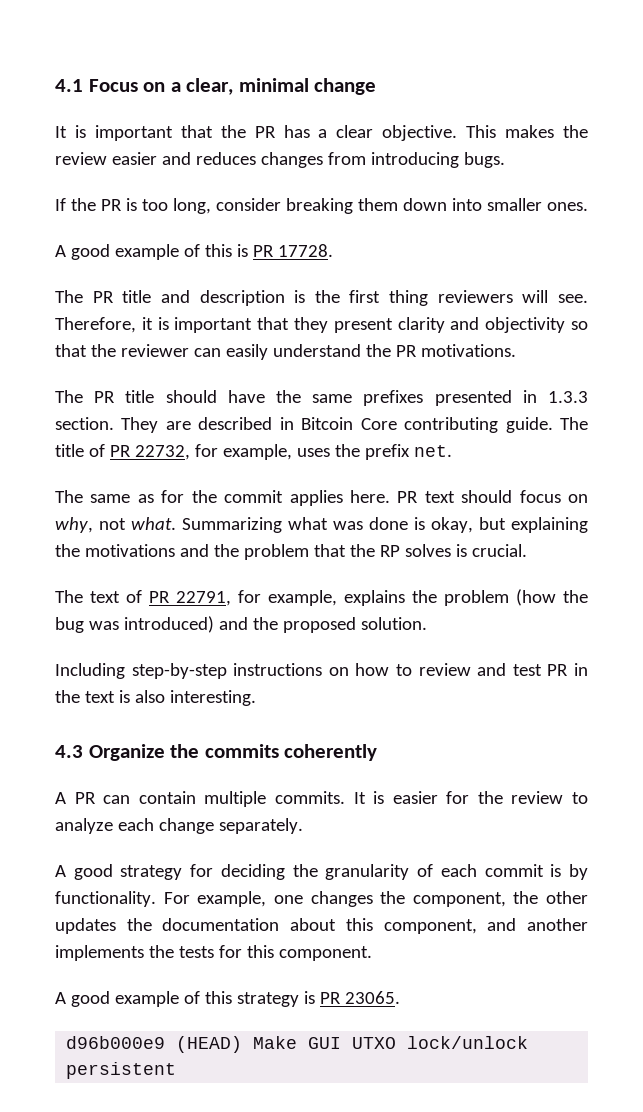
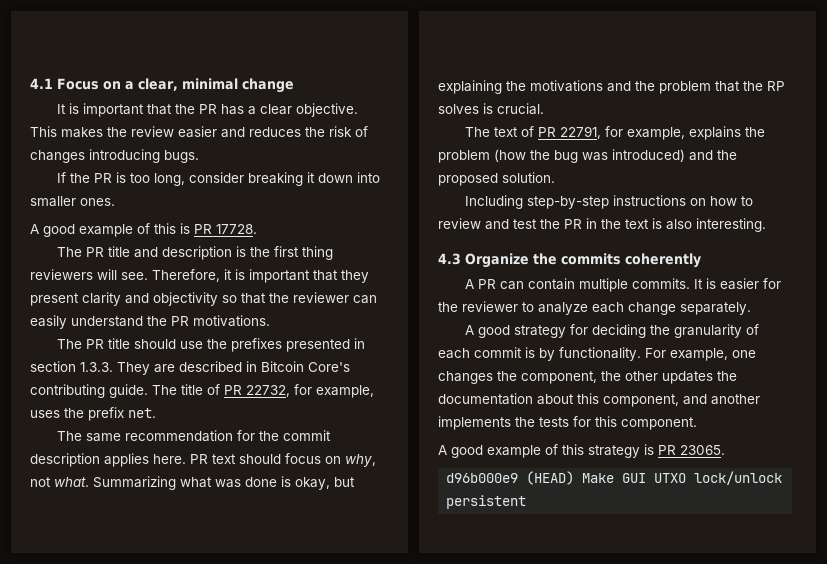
- This makes the review easier and reduces changes from introducing bugs.
+ This makes the review easier and reduces the risk of changes introducing bugs.
- If the PR is too long, consider breaking them down into smaller ones.
+ If the PR is too long, consider breaking it down into smaller ones.
- The PR title should have the same prefixes presented in 1.3.3 section. They are described in Bitcoin Core contributing guide.
+ The PR title should use the prefixes presented in section 1.3.3. They are described in Bitcoin Core's contributing guide.
- The same as for the commit applies here.
+ The same recommendation for the commit description applies here.
- Including step-by-step instructions on how to review and test PR in the text is also interesting.
+ Including step-by-step instructions on how to review and test the PR in the text is also interesting.
- It is easier for the review to analyze each change separately.
+ It is easier for the reviewer to analyze each change separately.

